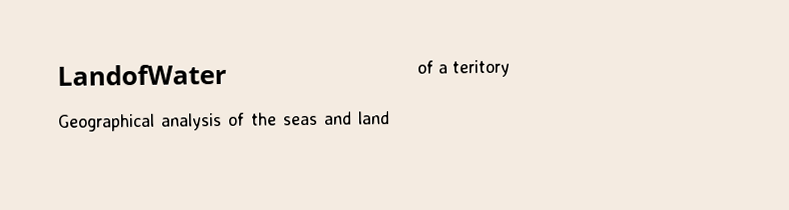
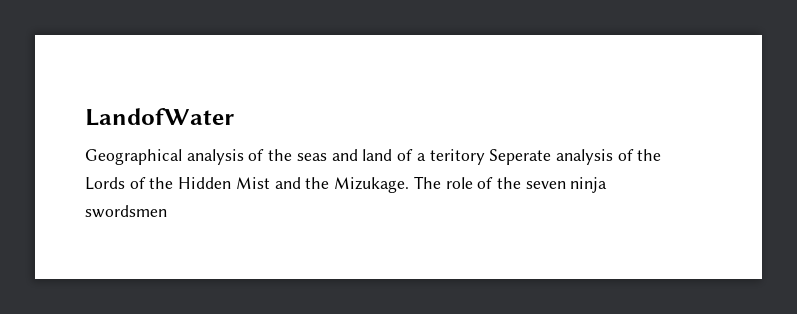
- Geographical analysis of the seas and land of a teritory
+ Geographical analysis of the seas and land of a teritory Seperate analysis of the Lords of the Hidden Mist and the Mizukage. The role of the seven ninja swordsmen

